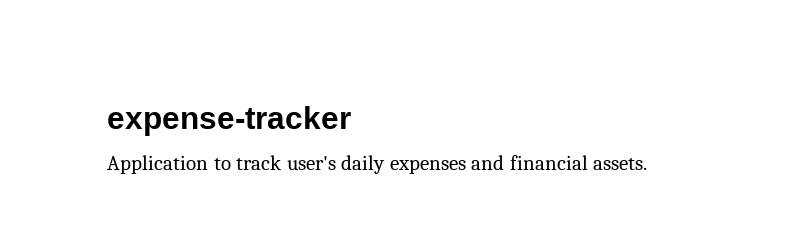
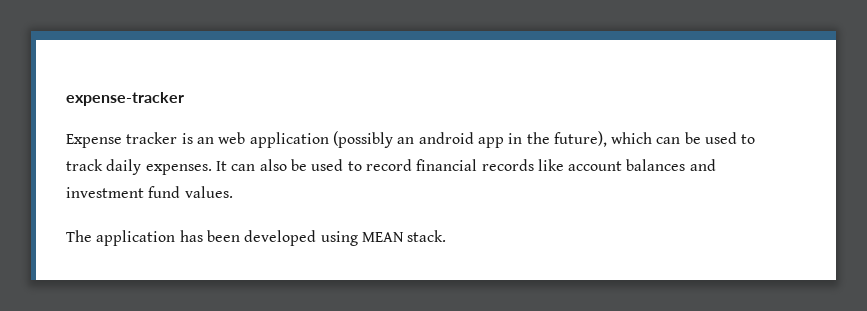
- Application to track user's daily expenses and financial assets.
+ Expense tracker is an web application (possibly an android app in the future), which can be used to track daily expenses. It can also be used to record financial records like account balances and investment fund values.
+ The application has been developed using MEAN stack.

